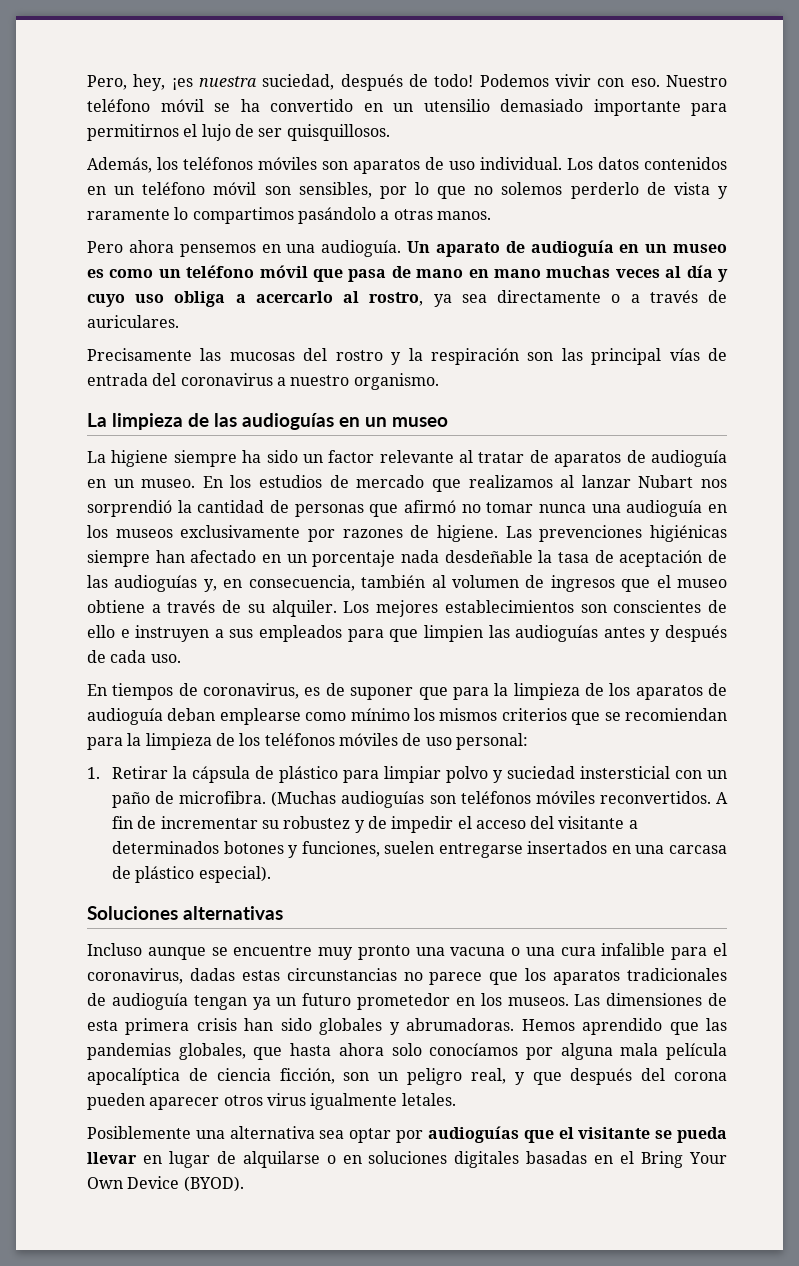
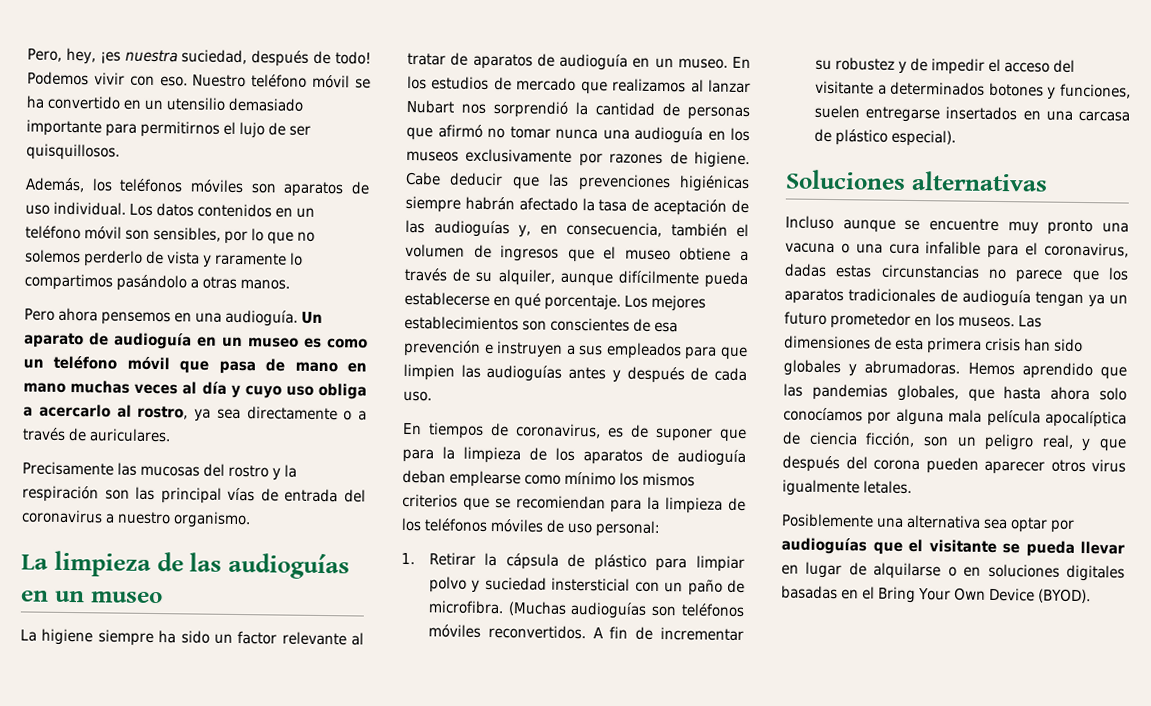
- Las prevenciones higiénicas siempre han afectado en un porcentaje nada desdeñable la tasa de aceptación de las audioguías y, en consecuencia, también al volumen de ingresos que el museo obtiene a través de su alquiler.
+ Cabe deducir que las prevenciones higiénicas siempre habrán afectado la tasa de aceptación de las audioguías y, en consecuencia, también el volumen de ingresos que el museo obtiene a través de su alquiler, aunque difícilmente pueda establecerse en qué porcentaje.
- Los mejores establecimientos son conscientes de ello e instruyen a sus empleados para que limpien las audioguías antes y después de cada uso.
+ Los mejores establecimientos son conscientes de esa prevención e instruyen a sus empleados para que limpien las audioguías antes y después de cada uso.

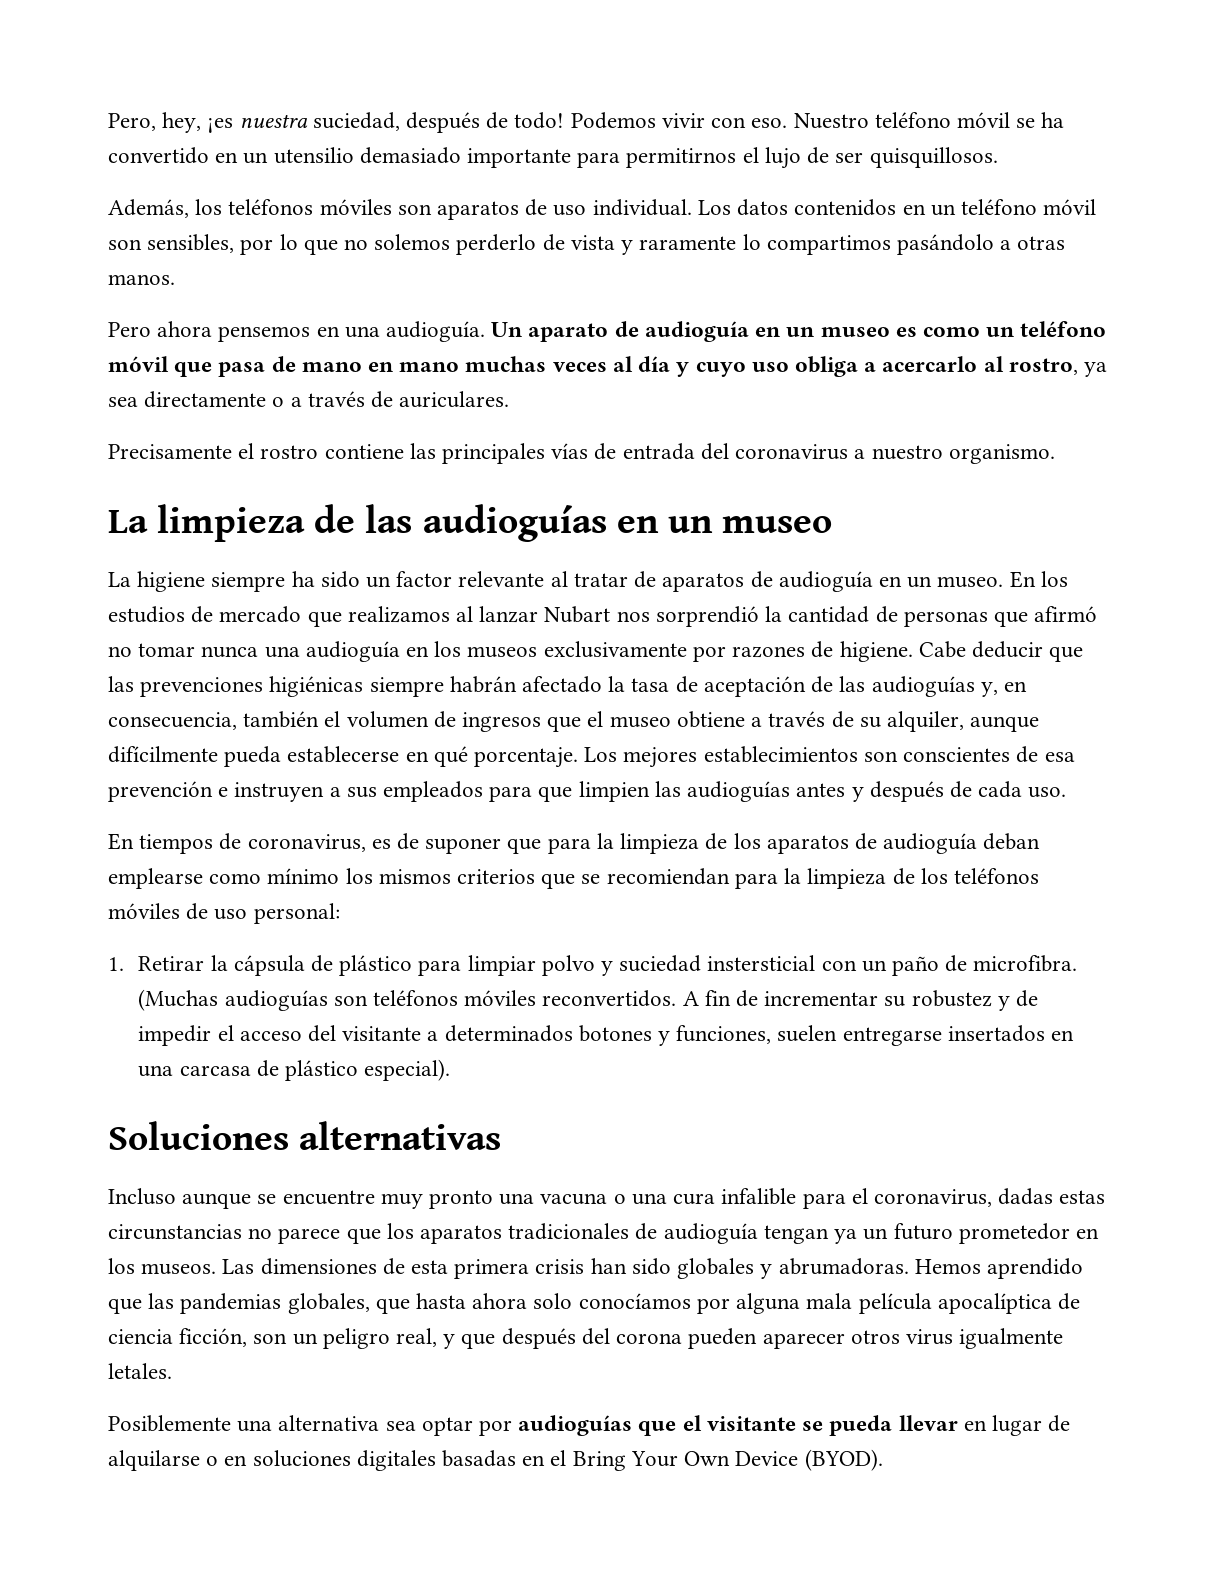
- Precisamente las mucosas del rostro y la respiración son las principal vías de entrada del coronavirus a nuestro organismo.
+ Precisamente el rostro contiene las principales vías de entrada del coronavirus a nuestro organismo.

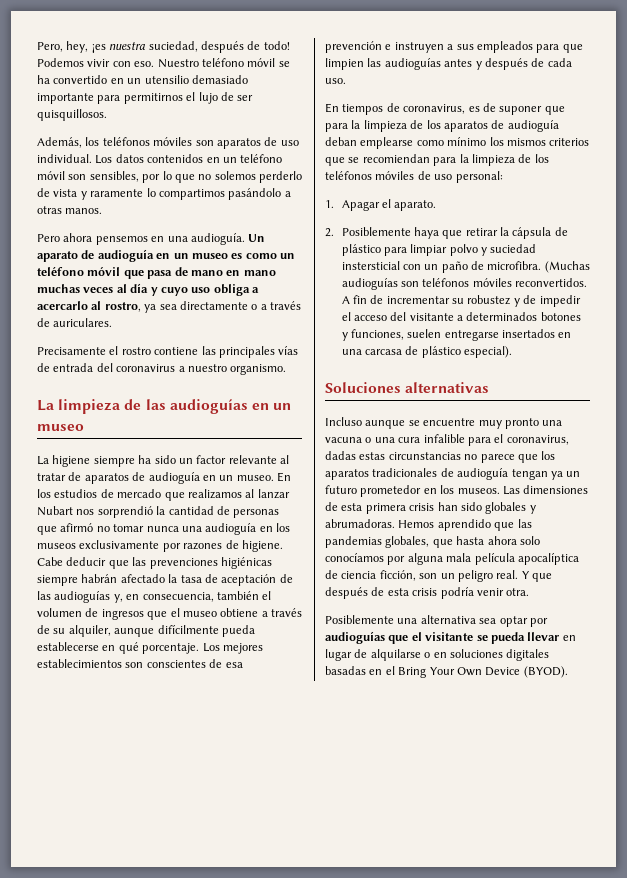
- 1. Retirar la cápsula de plástico para limpiar polvo y suciedad instersticial con un paño de microfibra.
+ 1. Apagar el aparato.
+ 2. Posiblemente haya que retirar la cápsula de plástico para limpiar polvo y suciedad instersticial con un paño de microfibra.
- Hemos aprendido que las pandemias globales, que hasta ahora solo conocíamos por alguna mala película apocalíptica de ciencia ficción, son un peligro real, y que después del corona pueden aparecer otros virus igualmente letales.
+ Hemos aprendido que las pandemias globales, que hasta ahora solo conocíamos por alguna mala película apocalíptica de ciencia ficción, son un peligro real. Y que después de esta crisis podría venir otra.

